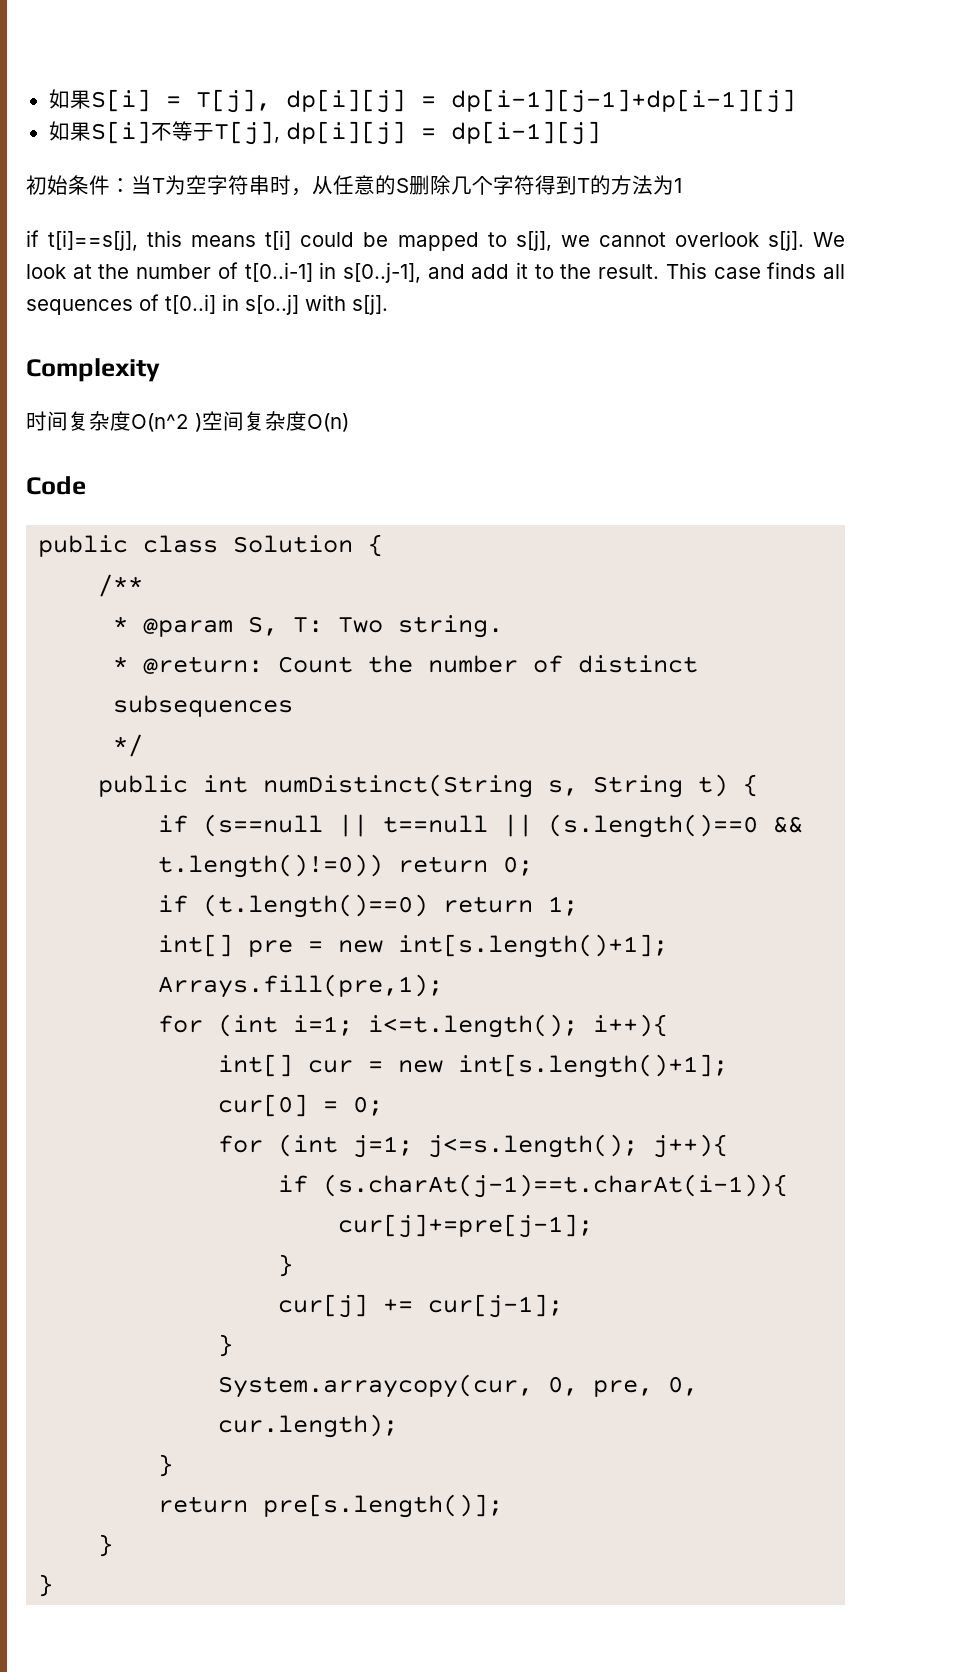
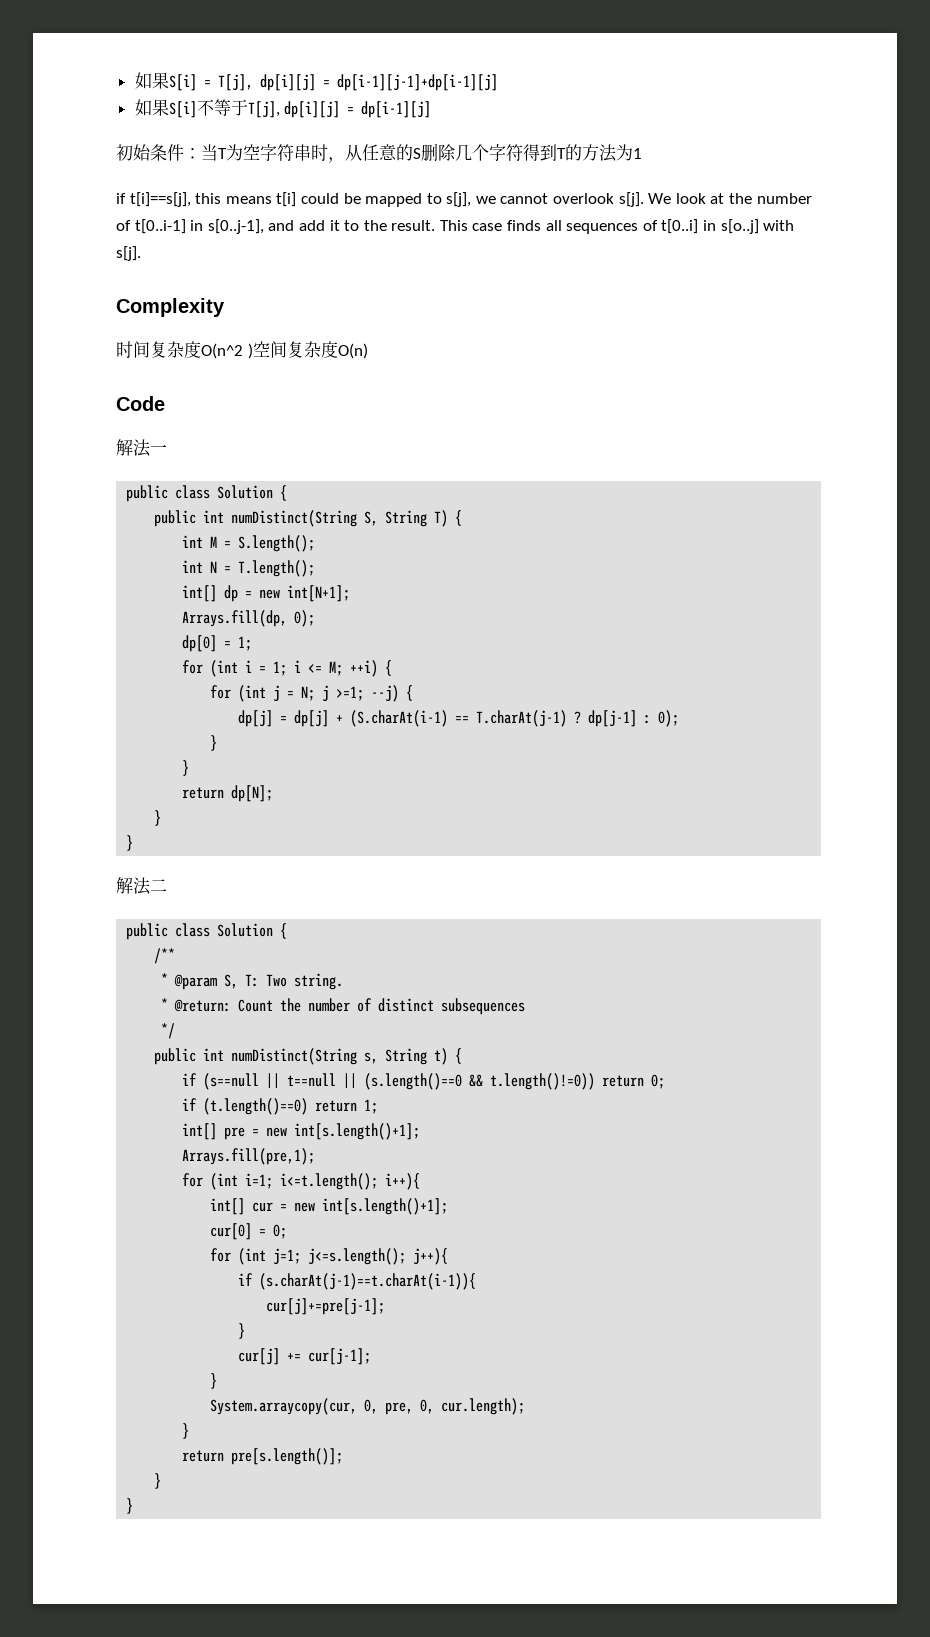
+ 解法一
+ public class Solution {
+ public int numDistinct(String S, String T) {
+ int M = S.length();
+ int N = T.length();
+ int[] dp = new int[N+1];
+ Arrays.fill(dp, 0);
+ dp[0] = 1;
+ for (int i = 1; i <= M; ++i) {
+ for (int j = N; j >=1; --j) {
+ dp[j] = dp[j] + (S.charAt(i-1) == T.charAt(j-1) ? dp[j-1] : 0);
+ }
+ }
+ return dp[N];
+ }
+ }
+ 解法二

